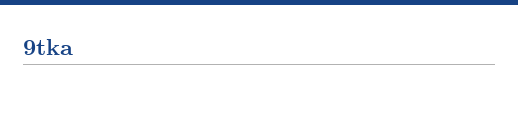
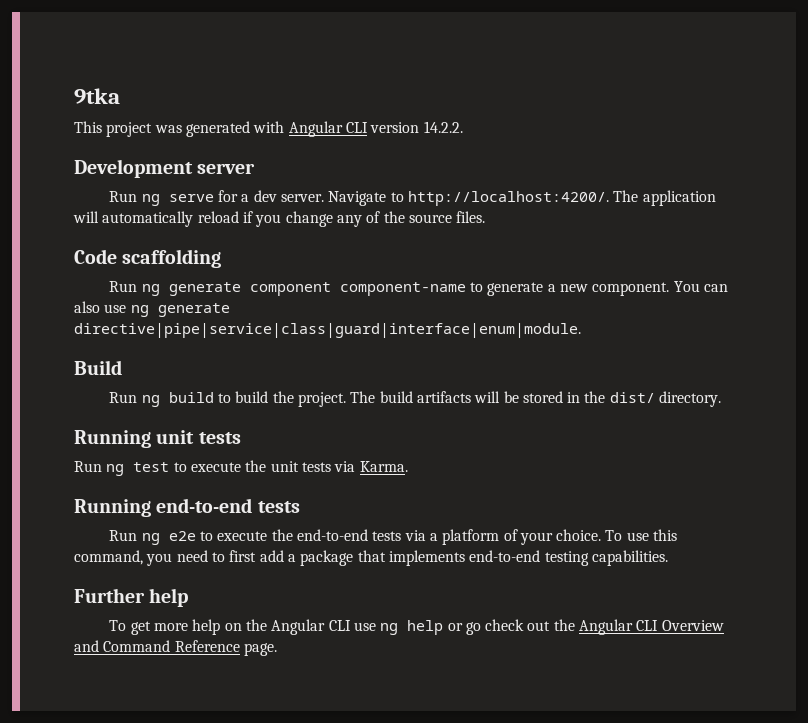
+ This project was generated with Angular CLI version 14.2.2.
+ Development server
+ Run ng serve for a dev server. Navigate to http://localhost:4200/. The application will automatically reload if you change any of the source files.
+ Code scaffolding
+ Run ng generate component component-name to generate a new component. You can also use ng generate directive|pipe|service|class|guard|interface|enum|module.
+ Build
+ Run ng build to build the project. The build artifacts will be stored in the dist/ directory.
+ Running unit tests
+ Run ng test to execute the unit tests via Karma.
+ Running end-to-end tests
+ Run ng e2e to execute the end-to-end tests via a platform of your choice. To use this command, you need to first add a package that implements end-to-end testing capabilities.
+ Further help
+ To get more help on the Angular CLI use ng help or go check out the Angular CLI Overview and Command Reference page.

